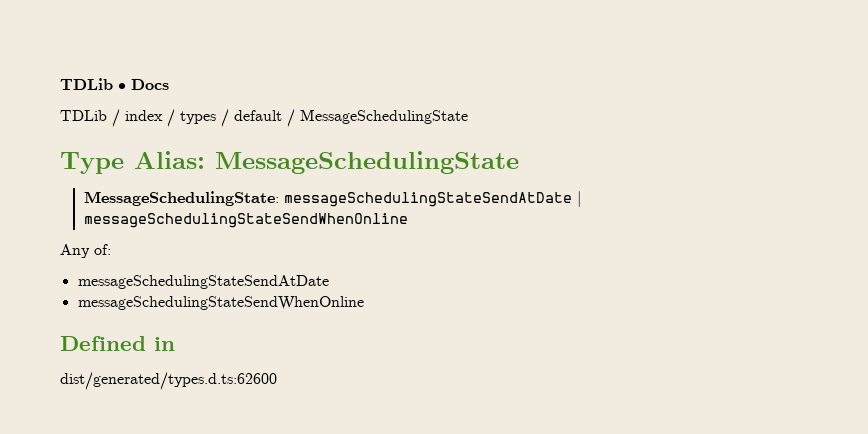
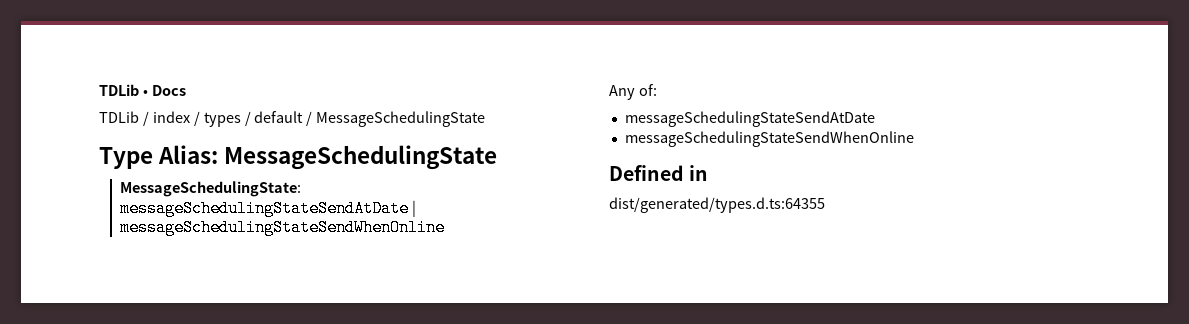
- dist/generated/types.d.ts:62600
+ dist/generated/types.d.ts:64355

